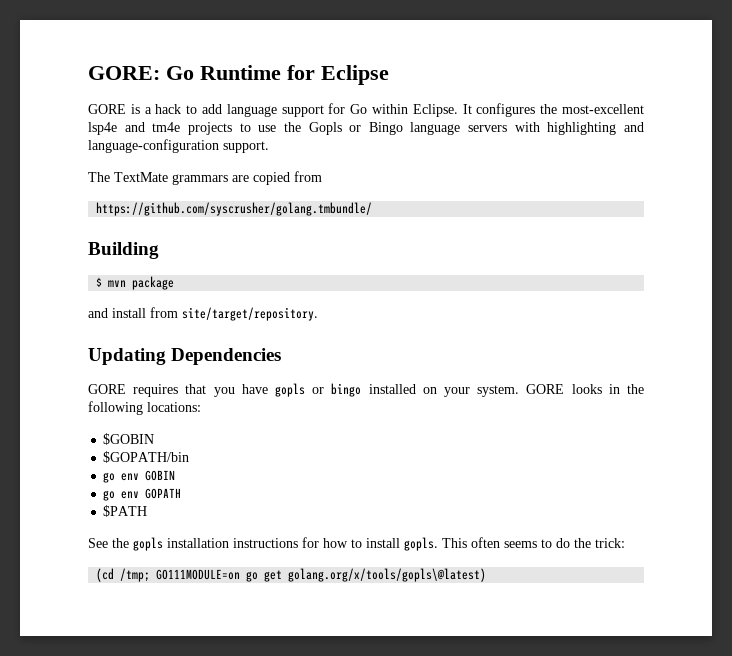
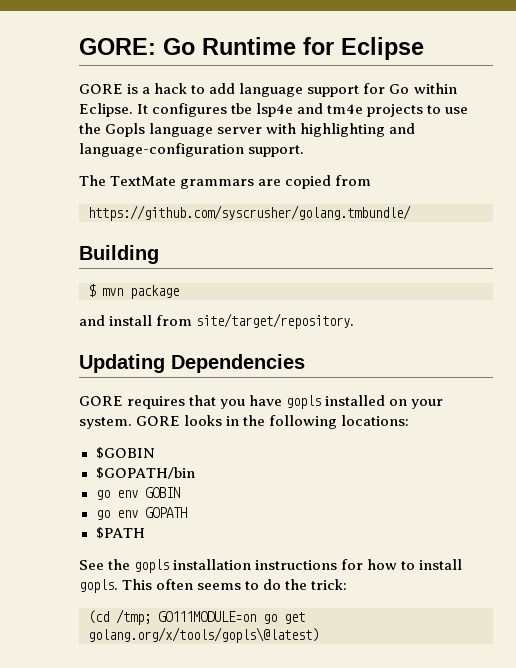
- It configures the most-excellent lsp4e and tm4e projects to use the Gopls or Bingo language servers with highlighting and language-configuration support.
+ It configures tbe lsp4e and tm4e projects to use the Gopls language server with highlighting and language-configuration support.
- GORE requires that you have gopls or bingo installed on your system.
+ GORE requires that you have gopls installed on your system.

